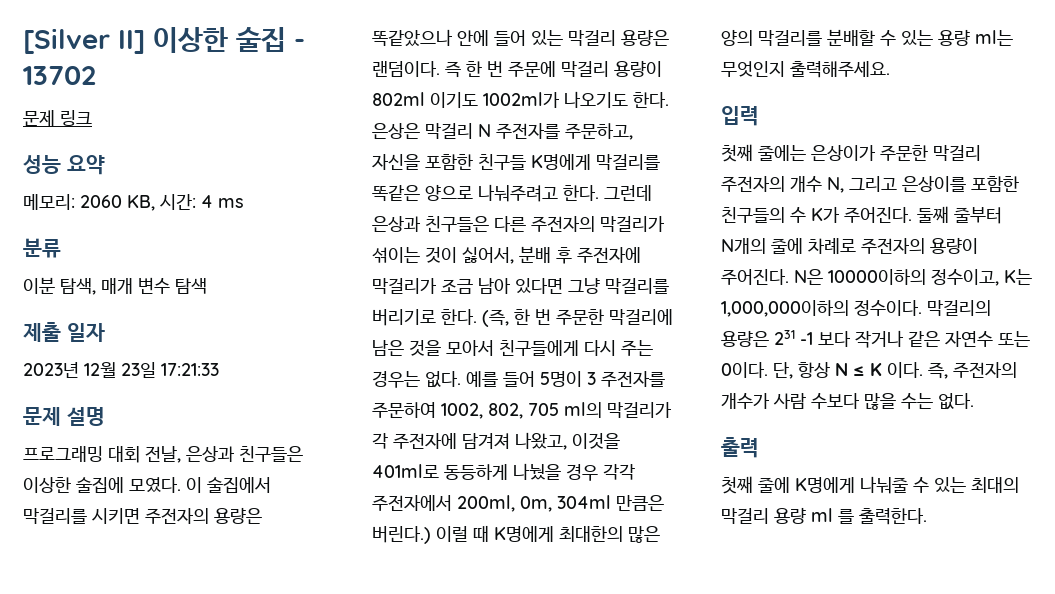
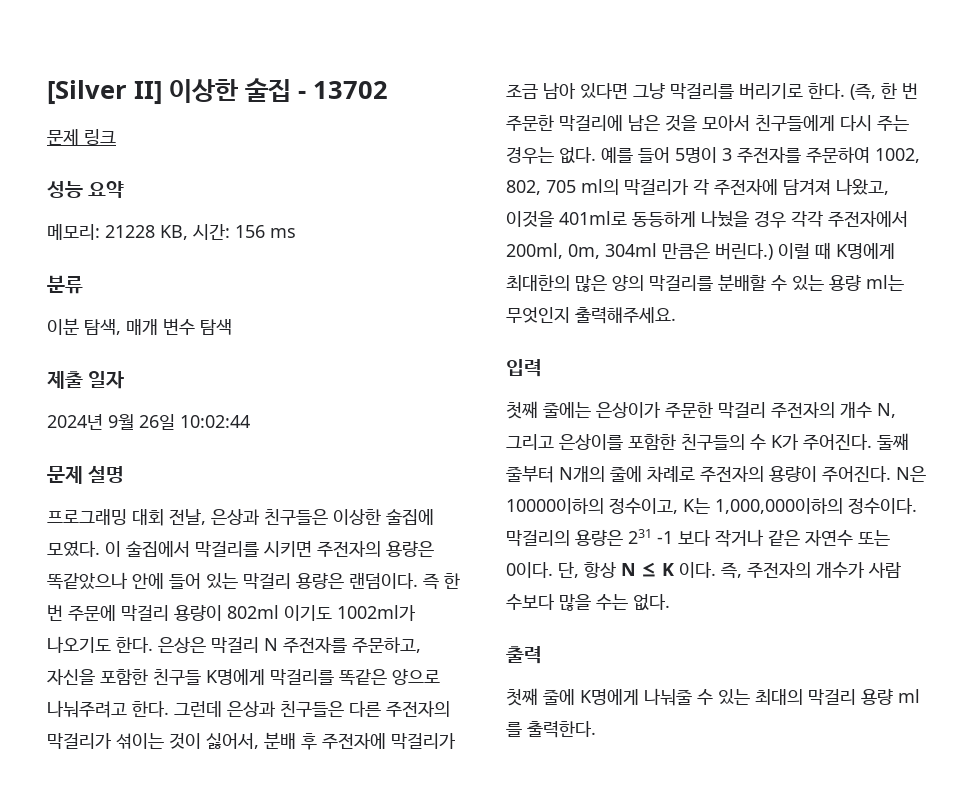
- 메모리: 2060 KB, 시간: 4 ms
+ 메모리: 21228 KB, 시간: 156 ms
- 2023년 12월 23일 17:21:33
+ 2024년 9월 26일 10:02:44

